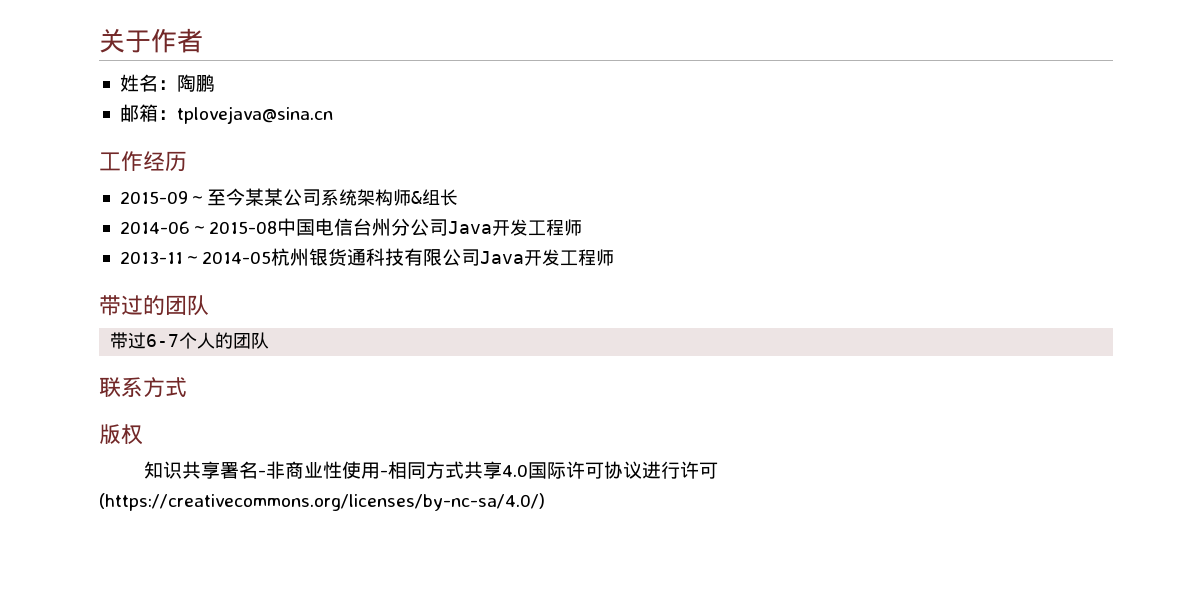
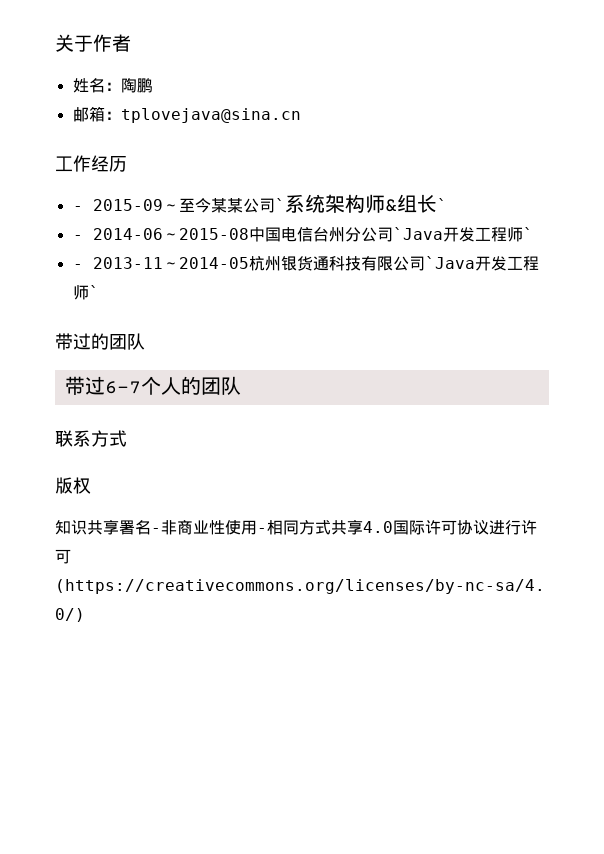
- 2015-09～至今某某公司系统架构师&组长
- 2014-06～2015-08中国电信台州分公司Java开发工程师
- 2013-11～2014-05杭州银货通科技有限公司Java开发工程师
+ - 2015-09～至今某某公司`系统架构师&组长`
+ - 2014-06～2015-08中国电信台州分公司`Java开发工程师`
+ - 2013-11～2014-05杭州银货通科技有限公司`Java开发工程师`

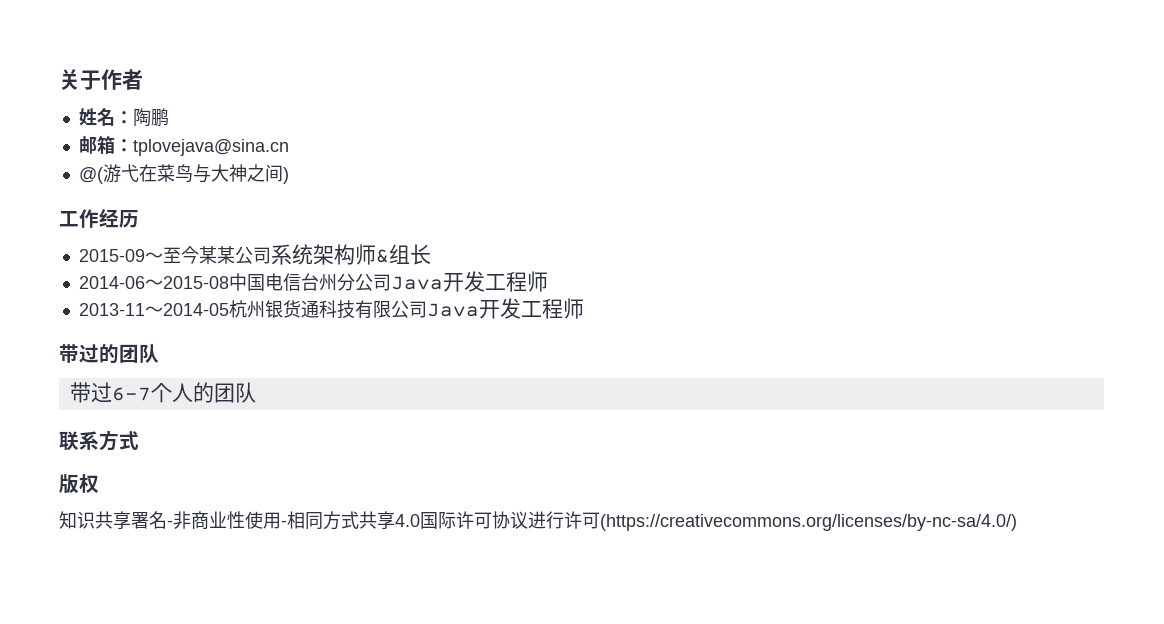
+ @(游弋在菜鸟与大神之间)
- - 2015-09～至今某某公司`系统架构师&组长`
- - 2014-06～2015-08中国电信台州分公司`Java开发工程师`
- - 2013-11～2014-05杭州银货通科技有限公司`Java开发工程师`
+ 2015-09～至今某某公司系统架构师&组长
+ 2014-06～2015-08中国电信台州分公司Java开发工程师
+ 2013-11～2014-05杭州银货通科技有限公司Java开发工程师

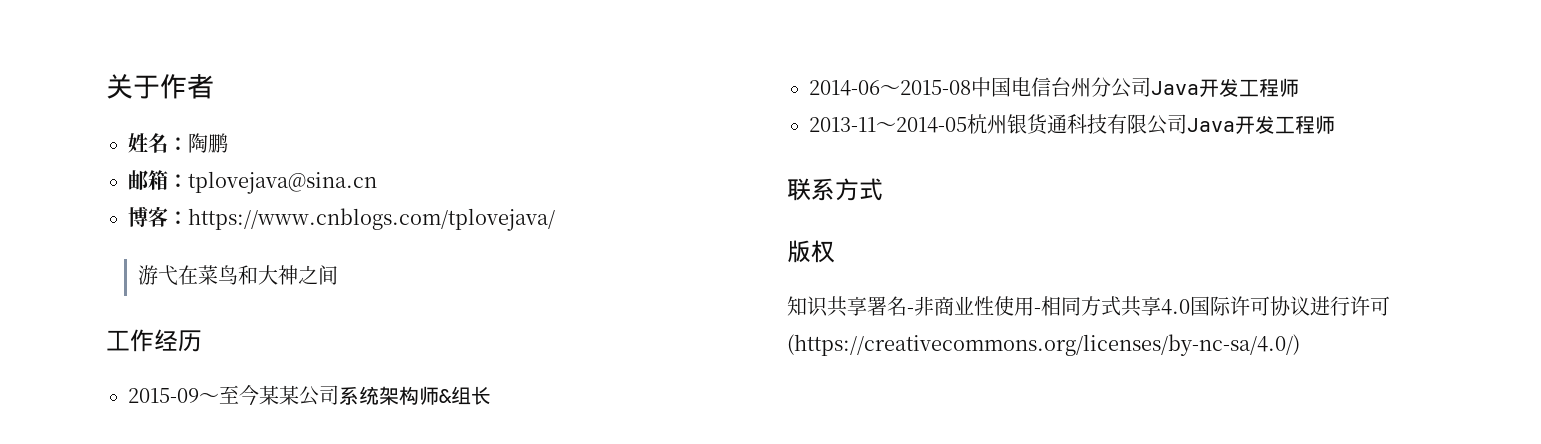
- @(游弋在菜鸟与大神之间)
+ 博客：https://www.cnblogs.com/tplovejava/
+ 游弋在菜鸟和大神之间
- 带过的团队
- 带过6-7个人的团队

